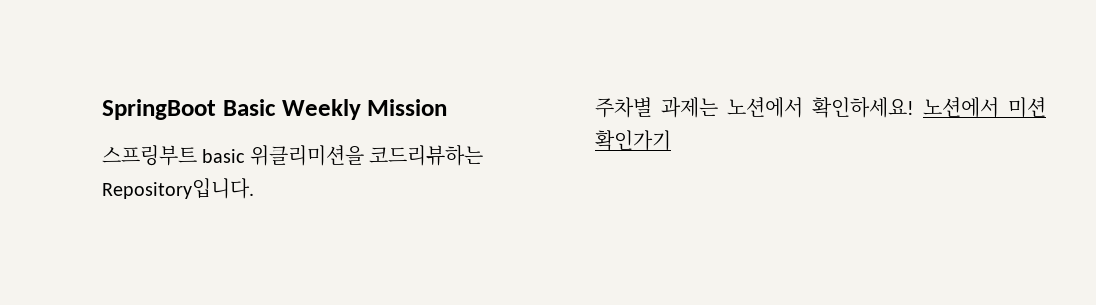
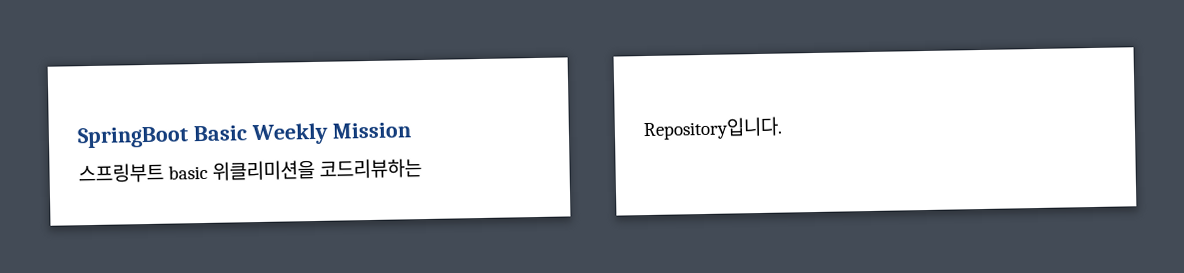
- 주차별 과제는 노션에서 확인하세요! 노션에서 미션 확인가기

